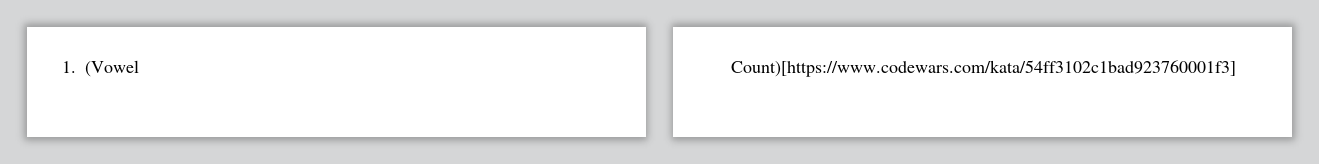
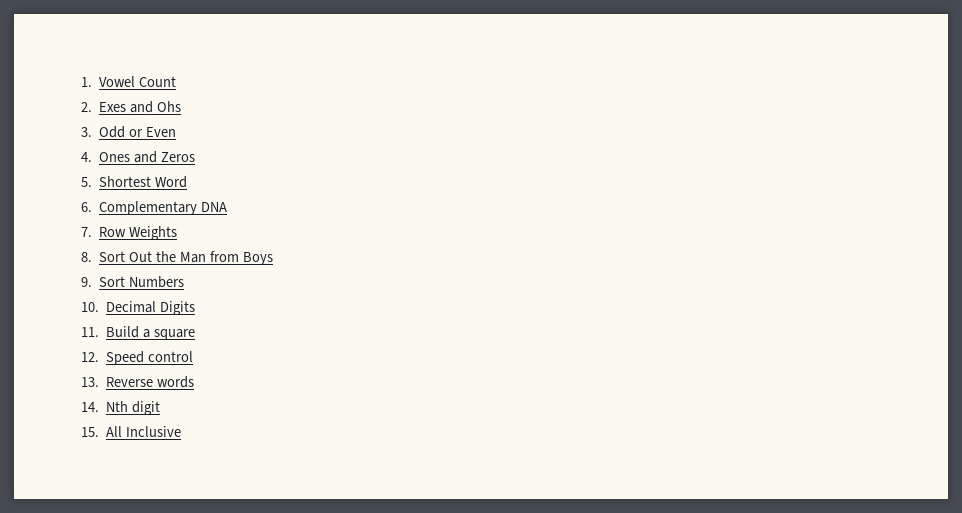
- 1. (Vowel Count)[https://www.codewars.com/kata/54ff3102c1bad923760001f3]
+ 1. Vowel Count
+ 2. Exes and Ohs
+ 3. Odd or Even
+ 4. Ones and Zeros
+ 5. Shortest Word
+ 6. Complementary DNA
+ 7. Row Weights
+ 8. Sort Out the Man from Boys
+ 9. Sort Numbers
+ 10. Decimal Digits
+ 11. Build a square
+ 12. Speed control
+ 13. Reverse words
+ 14. Nth digit
+ 15. All Inclusive

